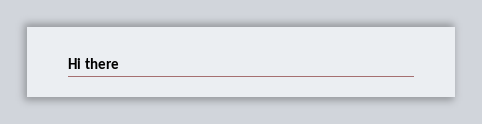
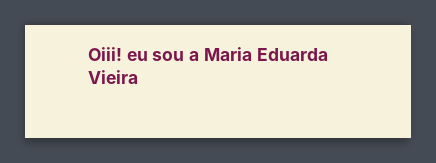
- Hi there
+ Oiii! eu sou a Maria Eduarda Vieira

